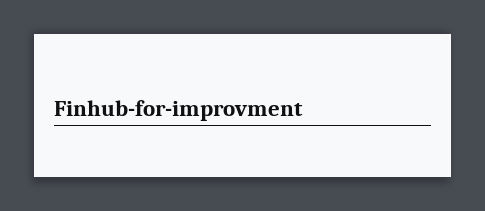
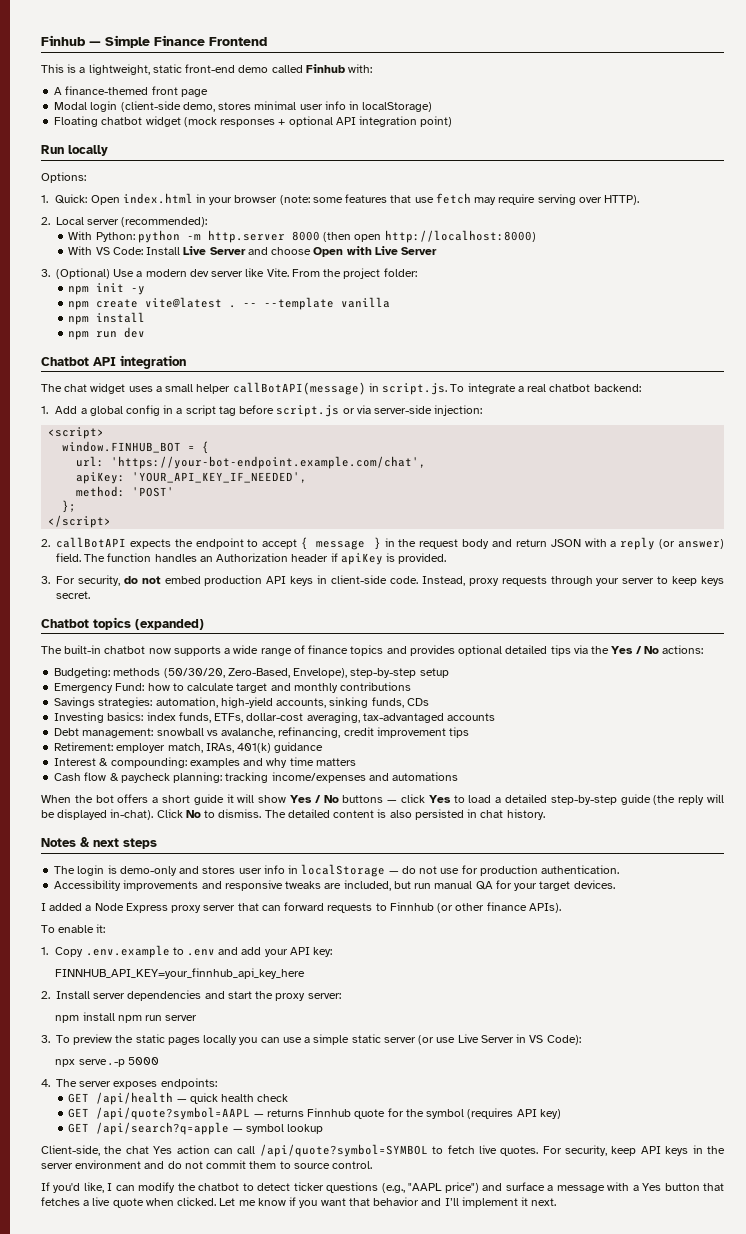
- Finhub-for-improvment
+ Finhub — Simple Finance Frontend
+ This is a lightweight, static front-end demo called Finhub with:
+ A finance-themed front page
+ Modal login (client-side demo, stores minimal user info in localStorage)
+ Floating chatbot widget (mock responses + optional API integration point)
+ Run locally
+ Options:
+ 1. Quick: Open index.html in your browser (note: some features that use fetch may require serving over HTTP).
+ 2. Local server (recommended):
+ With Python: python -m http.server 8000 (then open http://localhost:8000)
+ With VS Code: Install Live Server and choose Open with Live Server
+ 3. (Optional) Use a modern dev server like Vite. From the project folder:
+ npm init -y
+ npm create vite@latest . -- --template vanilla
+ npm install
+ npm run dev
+ Chatbot API integration
+ The chat widget uses a small helper callBotAPI(message) in script.js. To integrate a real chatbot backend:
+ 1. Add a global config in a script tag before script.js or via server-side injection:
+ <script>
+ window.FINHUB_BOT = {
+ url: 'https://your-bot-endpoint.example.com/chat',
+ apiKey: 'YOUR_API_KEY_IF_NEEDED',
+ method: 'POST'
+ };
+ </script>
+ 2. callBotAPI expects the endpoint to accept { message } in the request body and return JSON with a reply (or answer) field. The function handles an Authorization header if apiKey is provided.
+ 3. For security, do not embed production API keys in client-side code. Instead, proxy requests through your server to keep keys secret.
+ Chatbot topics (expanded)
+ The built-in chatbot now supports a wide range of finance topics and provides optional detailed tips via the Yes / No actions:
+ Budgeting: methods (50/30/20, Zero-Based, Envelope), step-by-step setup
+ Emergency Fund: how to calculate target and monthly contributions
+ Savings strategies: automation, high-yield accounts, sinking funds, CDs
+ Investing basics: index funds, ETFs, dollar-cost averaging, tax-advantaged accounts
+ Debt management: snowball vs avalanche, refinancing, credit improvement tips
+ Retirement: employer match, IRAs, 401(k) guidance
+ Interest & compounding: examples and why time matters
+ Cash flow & paycheck planning: tracking income/expenses and automations
+ When the bot offers a short guide it will show Yes / No buttons — click Yes to load a detailed step-by-step guide (the reply will be displayed in-chat). Click No to dismiss. The detailed content is also persisted in chat history.
+ Notes & next steps
+ The login is demo-only and stores user info in localStorage — do not use for production authentication.
+ Accessibility improvements and responsive tweaks are included, but run manual QA for your target devices.
+ I added a Node Express proxy server that can forward requests to Finnhub (or other finance APIs).
+ To enable it:
+ 1. Copy .env.example to .env and add your API key:
+ FINNHUB_API_KEY=your_finnhub_api_key_here
+ 2. Install server dependencies and start the proxy server:
+ npm install npm run server
+ 3. To preview the static pages locally you can use a simple static server (or use Live Server in VS Code):
+ npx serve . -p 5000
+ 4. The server exposes endpoints:
+ GET /api/health — quick health check
+ GET /api/quote?symbol=AAPL — returns Finnhub quote for the symbol (requires API key)
+ GET /api/search?q=apple — symbol lookup
+ Client-side, the chat Yes action can call /api/quote?symbol=SYMBOL to fetch live quotes. For security, keep API keys in the server environment and do not commit them to source control.
+ If you'd like, I can modify the chatbot to detect ticker questions (e.g., "AAPL price") and surface a message with a Yes button that fetches a live quote when clicked. Let me know if you want that behavior and I’ll implement it next.

